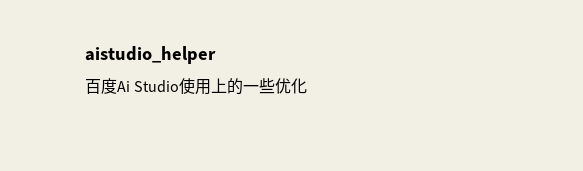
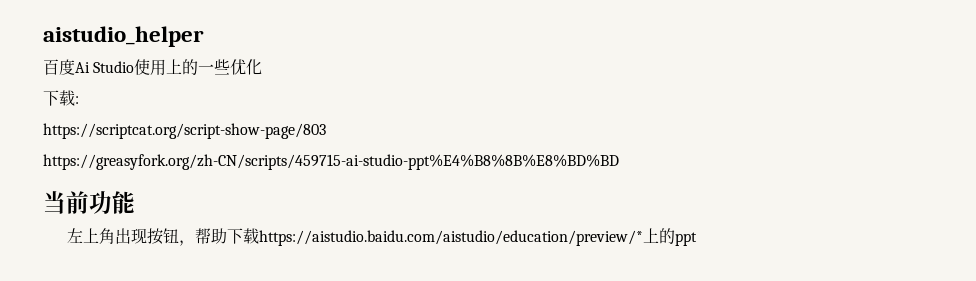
+ 下载:
+ https://scriptcat.org/script-show-page/803
+ https://greasyfork.org/zh-CN/scripts/459715-ai-studio-ppt%E4%B8%8B%E8%BD%BD
+ 当前功能
+ 左上角出现按钮，帮助下载https://aistudio.baidu.com/aistudio/education/preview/*上的ppt

